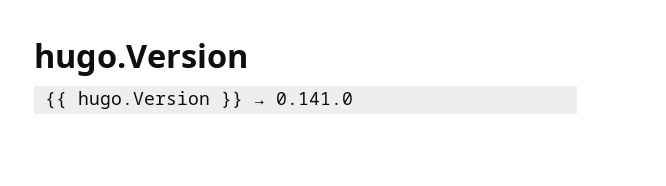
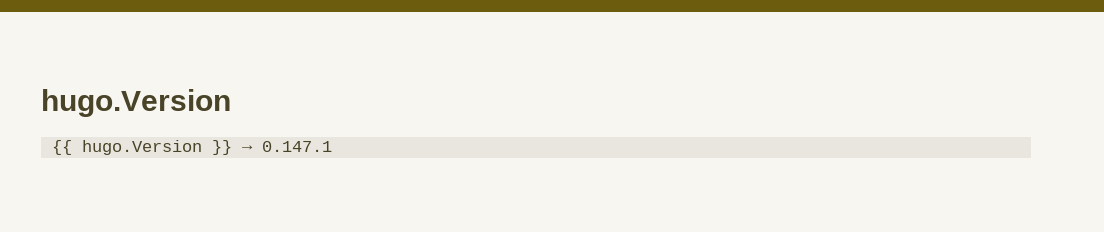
- {{ hugo.Version }} → 0.141.0
+ {{ hugo.Version }} → 0.147.1

